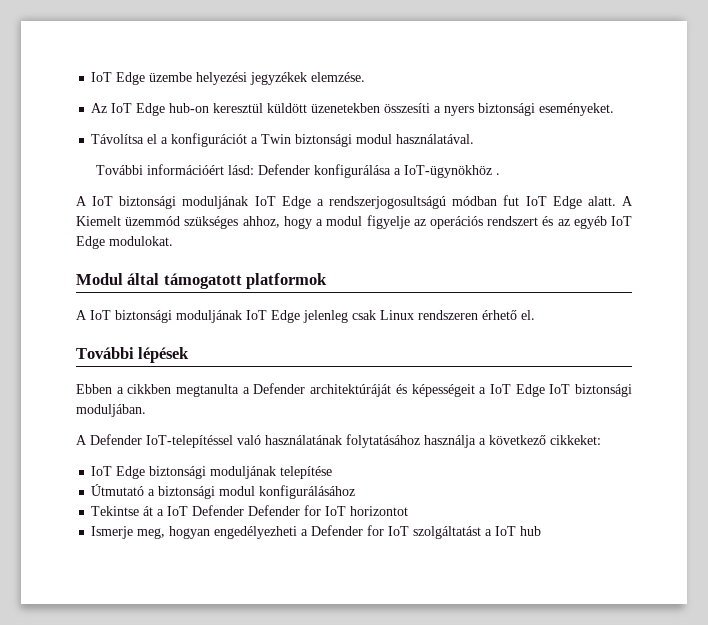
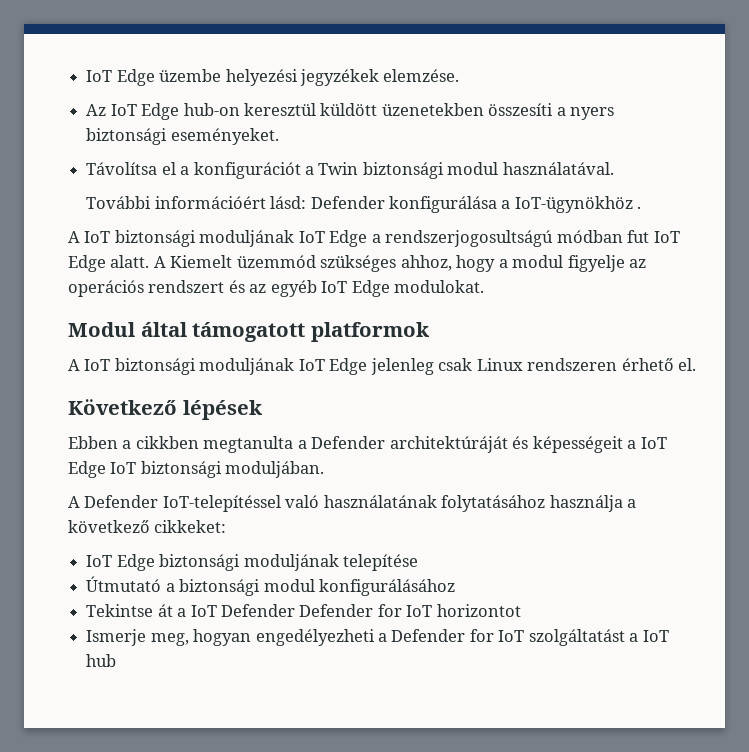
- További lépések
+ Következő lépések

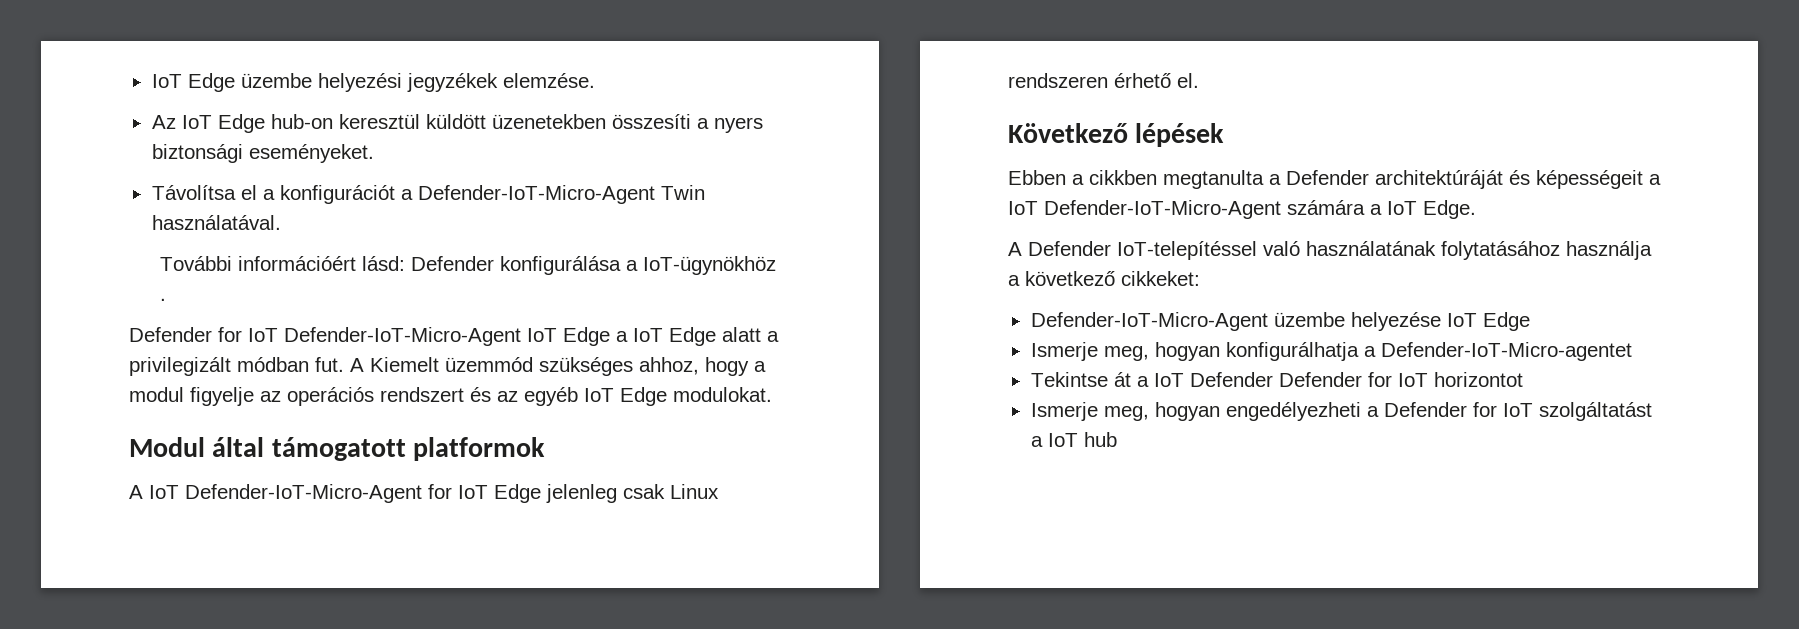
- Távolítsa el a konfigurációt a Twin biztonsági modul használatával.
+ Távolítsa el a konfigurációt a Defender-IoT-Micro-Agent Twin használatával.
- A IoT biztonsági moduljának IoT Edge a rendszerjogosultságú módban fut IoT Edge alatt.
+ Defender for IoT Defender-IoT-Micro-Agent IoT Edge a IoT Edge alatt a privilegizált módban fut.
- A IoT biztonsági moduljának IoT Edge jelenleg csak Linux rendszeren érhető el.
+ A IoT Defender-IoT-Micro-Agent for IoT Edge jelenleg csak Linux rendszeren érhető el.
- Ebben a cikkben megtanulta a Defender architektúráját és képességeit a IoT Edge IoT biztonsági moduljában.
+ Ebben a cikkben megtanulta a Defender architektúráját és képességeit a IoT Defender-IoT-Micro-Agent számára a IoT Edge.
- IoT Edge biztonsági moduljának telepítése
- Útmutató a biztonsági modul konfigurálásához
+ Defender-IoT-Micro-Agent üzembe helyezése IoT Edge
+ Ismerje meg, hogyan konfigurálhatja a Defender-IoT-Micro-agentet

